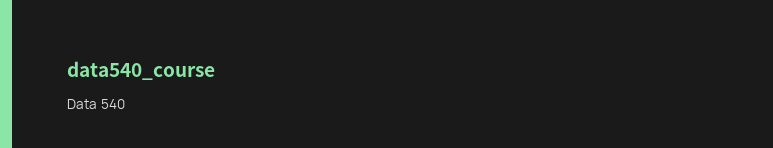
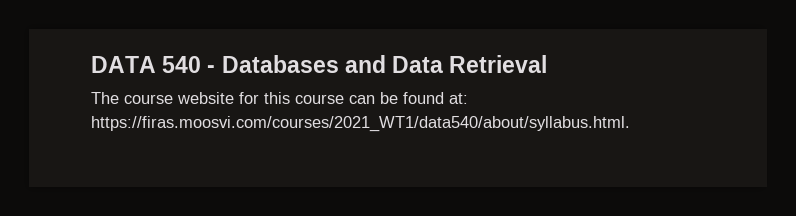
- data540_course
- Data 540
+ DATA 540 - Databases and Data Retrieval
+ The course website for this course can be found at: https://firas.moosvi.com/courses/2021_WT1/data540/about/syllabus.html.

